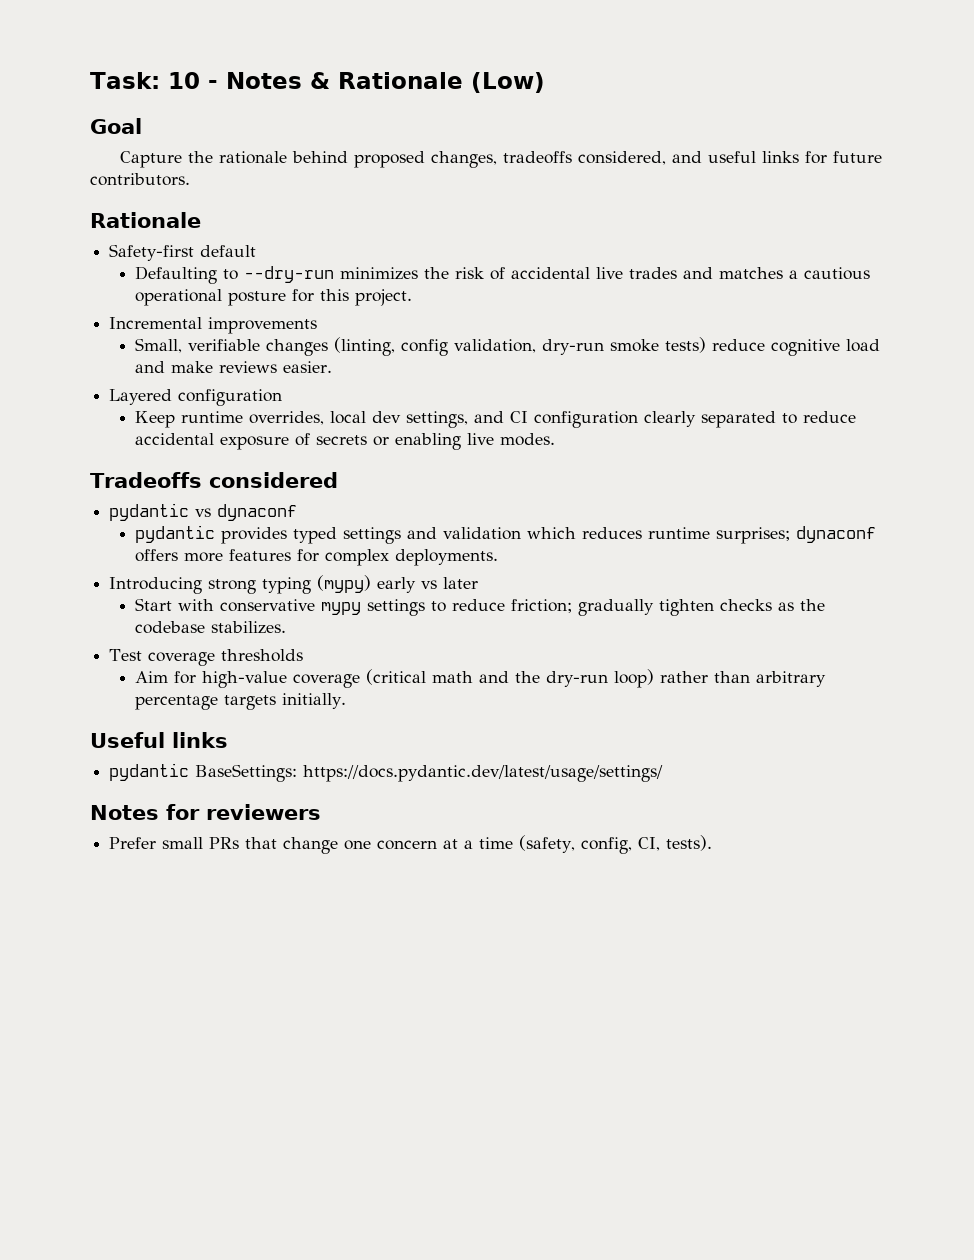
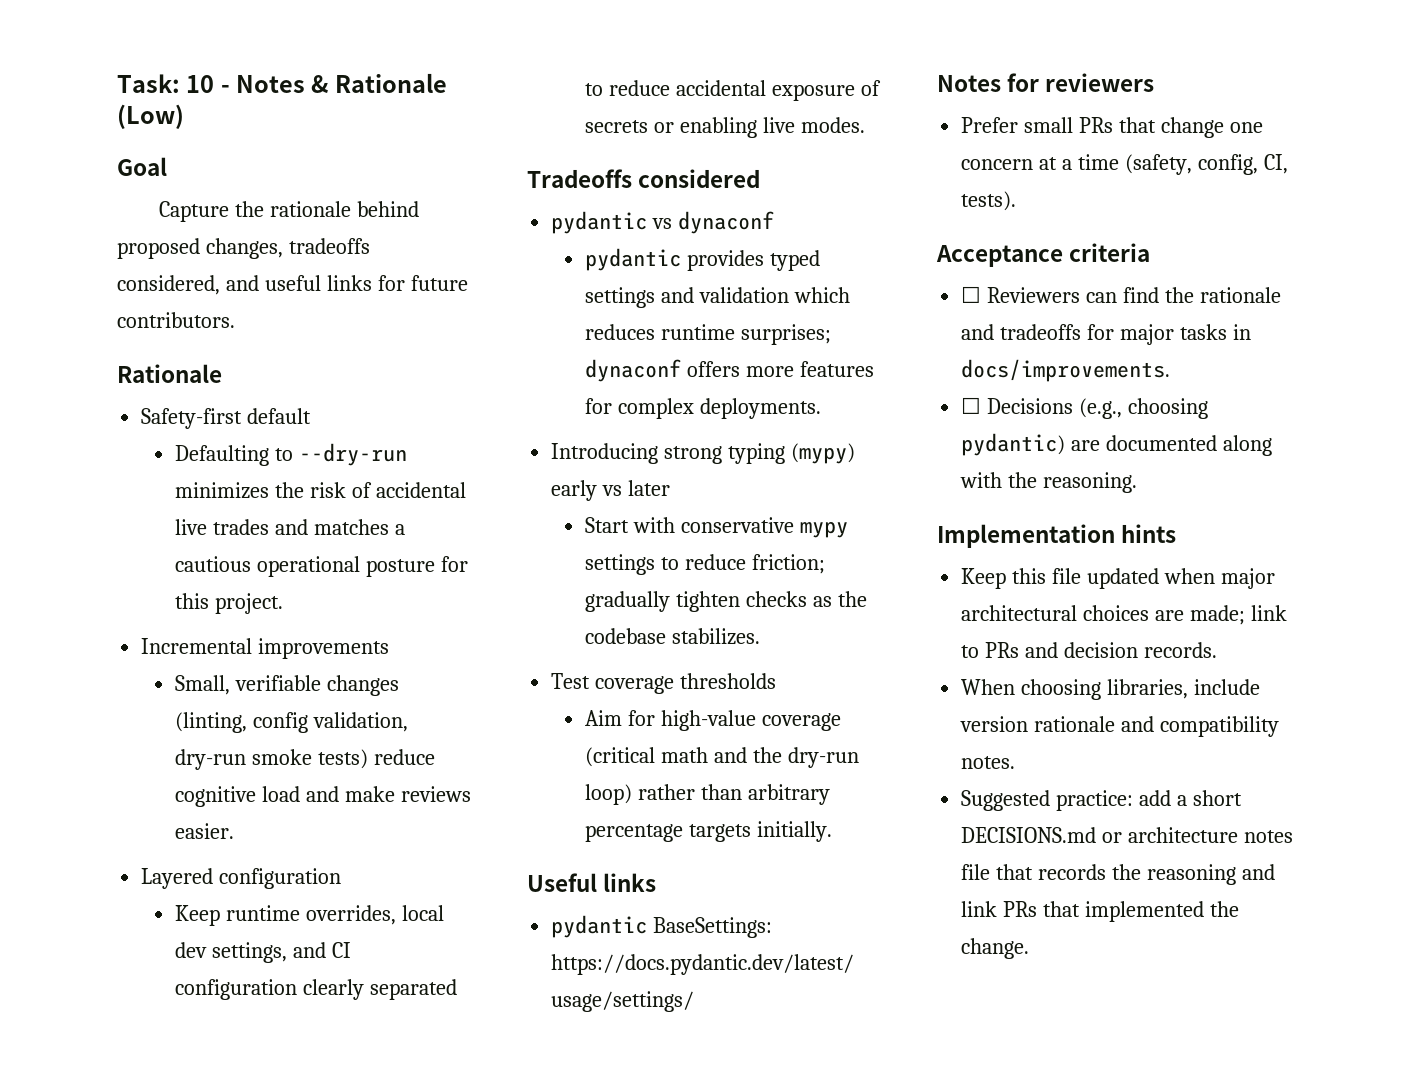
+ Acceptance criteria
+ ☐ Reviewers can find the rationale and tradeoffs for major tasks in docs/improvements.
+ ☐ Decisions (e.g., choosing pydantic) are documented along with the reasoning.
+ Implementation hints
+ Keep this file updated when major architectural choices are made; link to PRs and decision records.
+ When choosing libraries, include version rationale and compatibility notes.
+ Suggested practice: add a short DECISIONS.md or architecture notes file that records the reasoning and link PRs that implemented the change.

